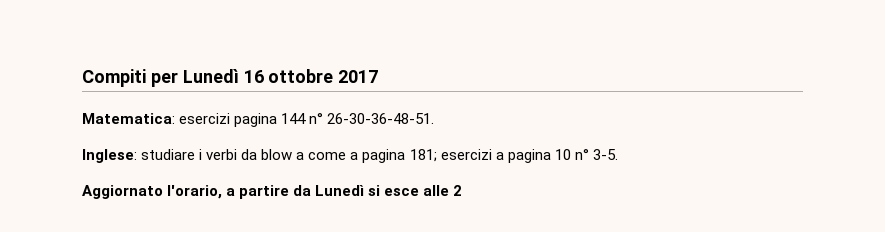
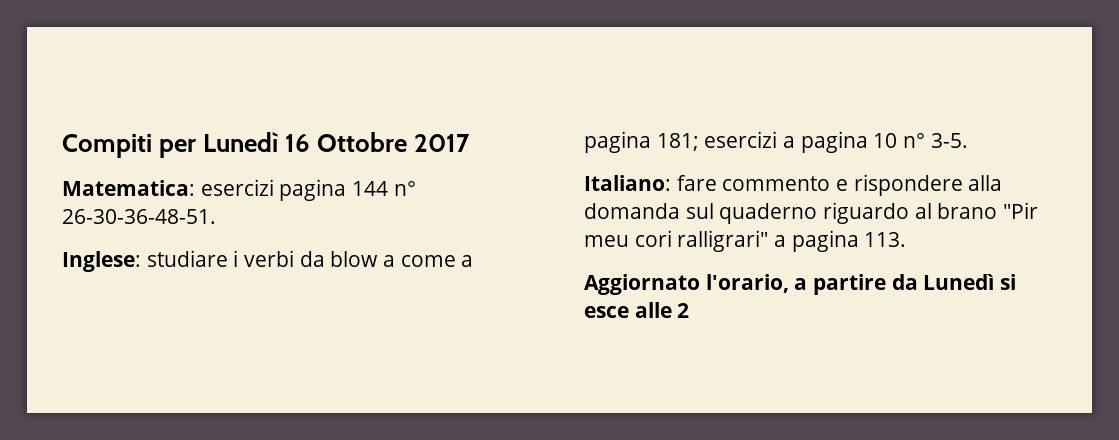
- Compiti per Lunedì 16 ottobre 2017
+ Compiti per Lunedì 16 Ottobre 2017
+ Italiano: fare commento e rispondere alla domanda sul quaderno riguardo al brano "Pir meu cori ralligrari" a pagina 113.

